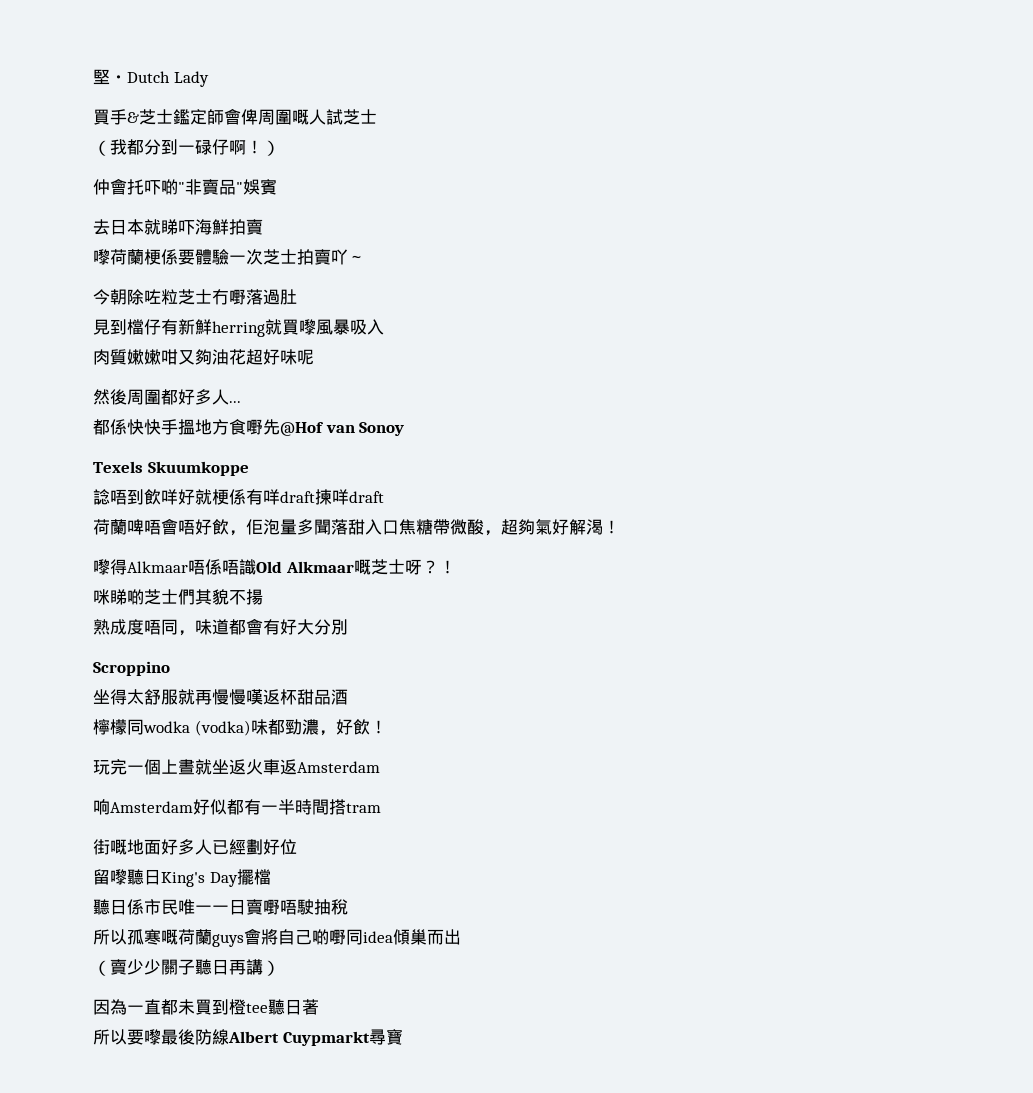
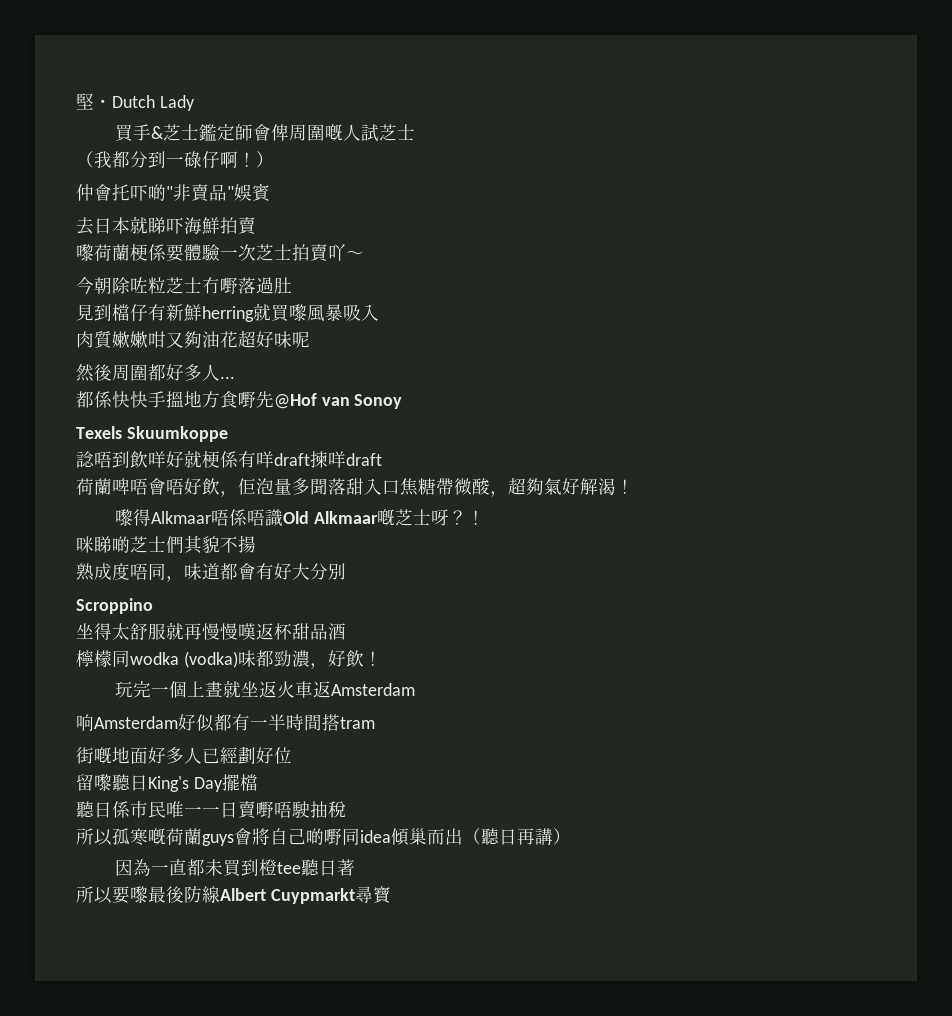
- 所以孤寒嘅荷蘭guys會將自己啲嘢同idea傾巢而出
- （賣少少關子聽日再講）
+ 所以孤寒嘅荷蘭guys會將自己啲嘢同idea傾巢而出（聽日再講）

